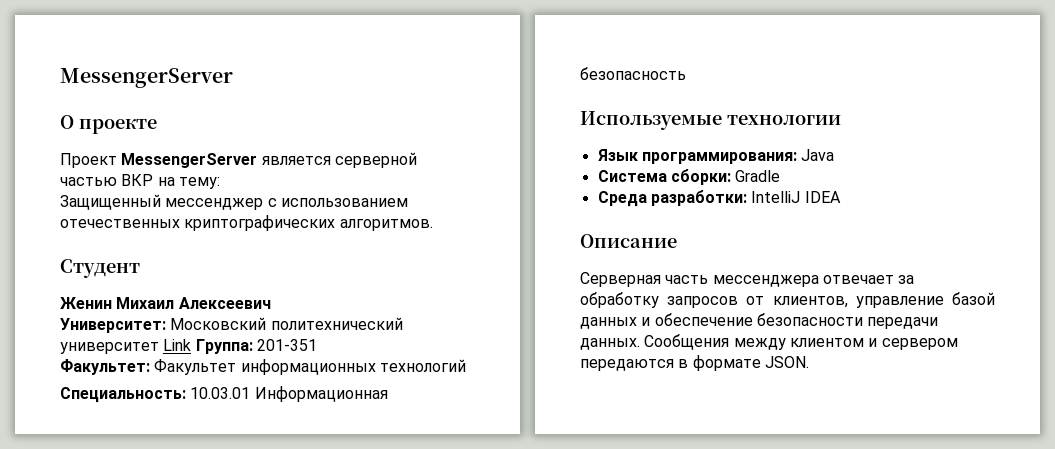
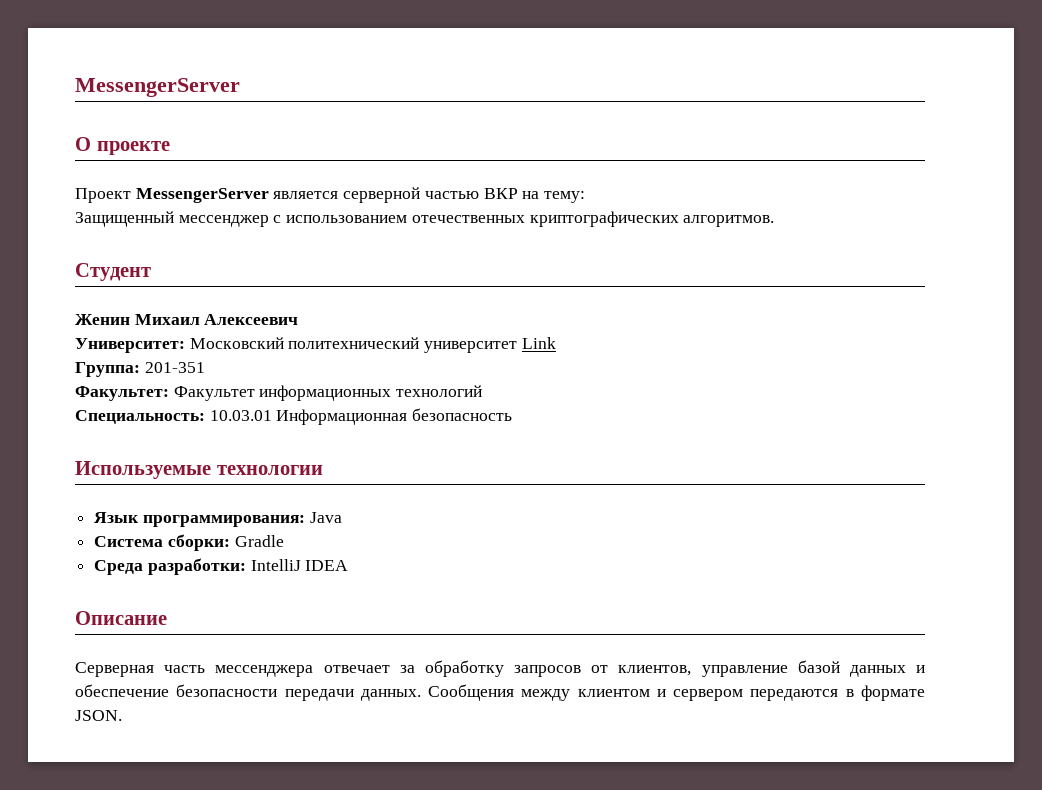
- Университет: Московский политехнический университет Link Группа: 201-351
+ Университет: Московский политехнический университет Link
+ Группа: 201-351

